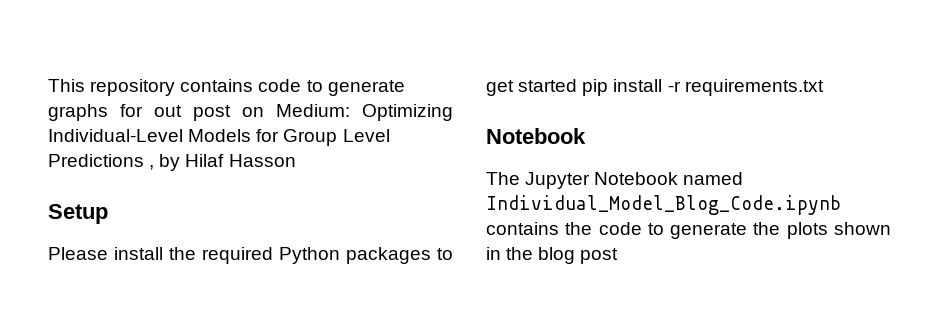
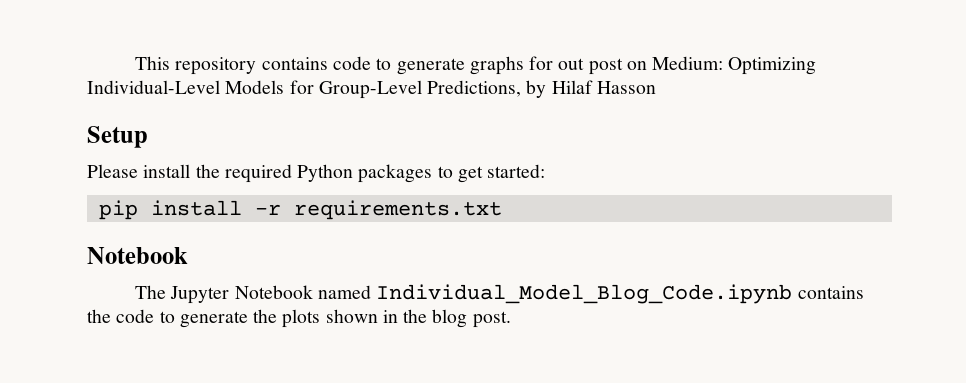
- This repository contains code to generate graphs for out post on Medium: Optimizing Individual-Level Models for Group Level Predictions , by Hilaf Hasson
+ This repository contains code to generate graphs for out post on Medium: Optimizing Individual-Level Models for Group-Level Predictions, by Hilaf Hasson
- Please install the required Python packages to get started pip install -r requirements.txt
+ Please install the required Python packages to get started:
+ pip install -r requirements.txt
- The Jupyter Notebook named Individual_Model_Blog_Code.ipynb contains the code to generate the plots shown in the blog post
+ The Jupyter Notebook named Individual_Model_Blog_Code.ipynb contains the code to generate the plots shown in the blog post.

